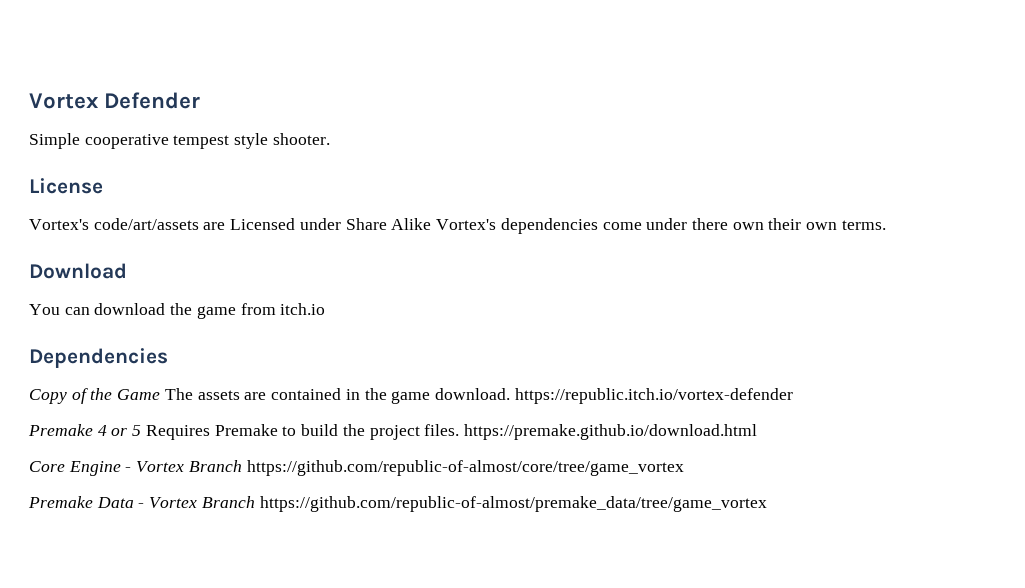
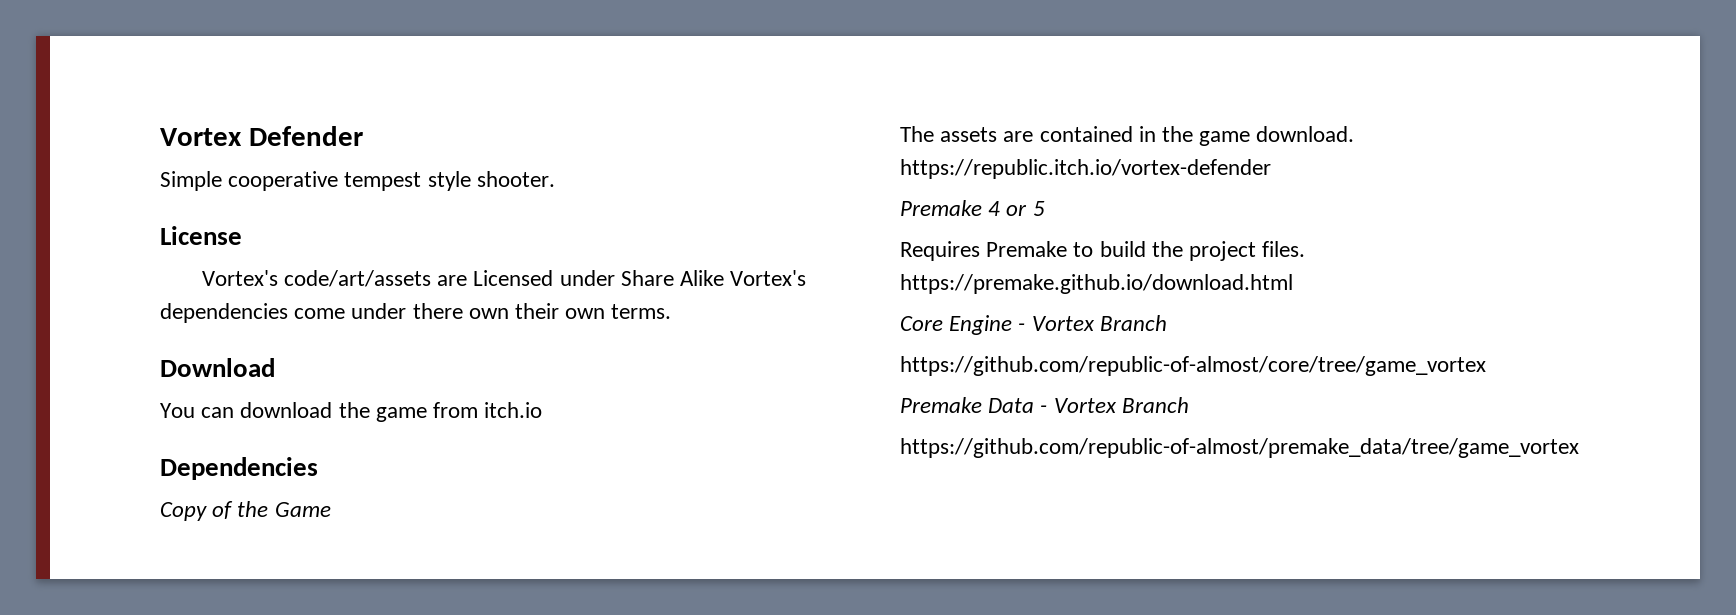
- Copy of the Game The assets are contained in the game download. https://republic.itch.io/vortex-defender
+ Copy of the Game
+ The assets are contained in the game download. https://republic.itch.io/vortex-defender
- Premake 4 or 5 Requires Premake to build the project files. https://premake.github.io/download.html
+ Premake 4 or 5
+ Requires Premake to build the project files. https://premake.github.io/download.html
- Core Engine - Vortex Branch https://github.com/republic-of-almost/core/tree/game_vortex
+ Core Engine - Vortex Branch
+ https://github.com/republic-of-almost/core/tree/game_vortex
- Premake Data - Vortex Branch https://github.com/republic-of-almost/premake_data/tree/game_vortex
+ Premake Data - Vortex Branch
+ https://github.com/republic-of-almost/premake_data/tree/game_vortex

